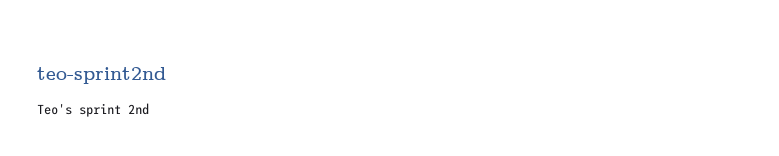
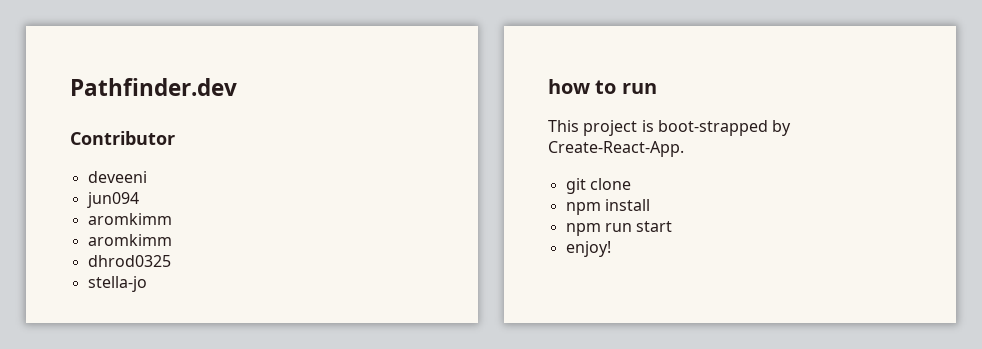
- teo-sprint2nd
- Teo's sprint 2nd
+ Pathfinder.dev
+ Contributor
+ deveeni
+ jun094
+ aromkimm
+ aromkimm
+ dhrod0325
+ stella-jo
+ how to run
+ This project is boot-strapped by Create-React-App.
+ git clone
+ npm install
+ npm run start
+ enjoy!

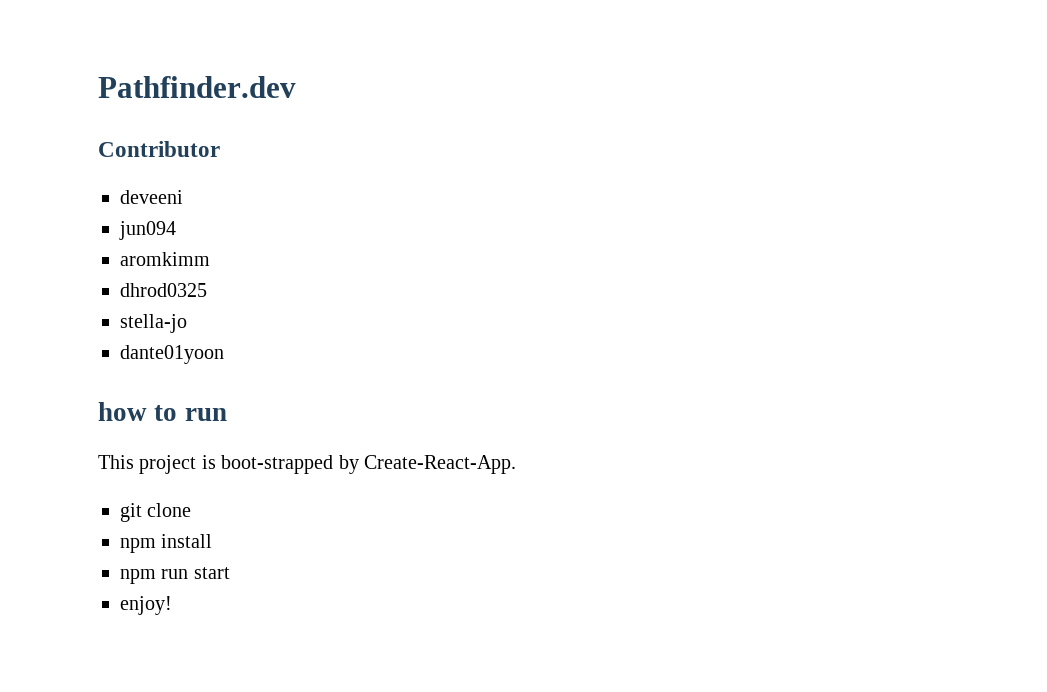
  jun094
- aromkimm
+ dante01yoon

